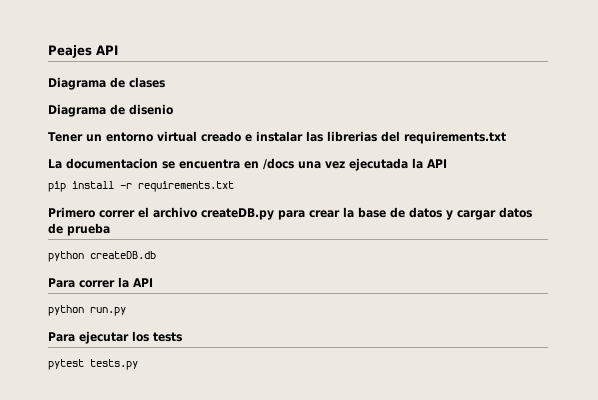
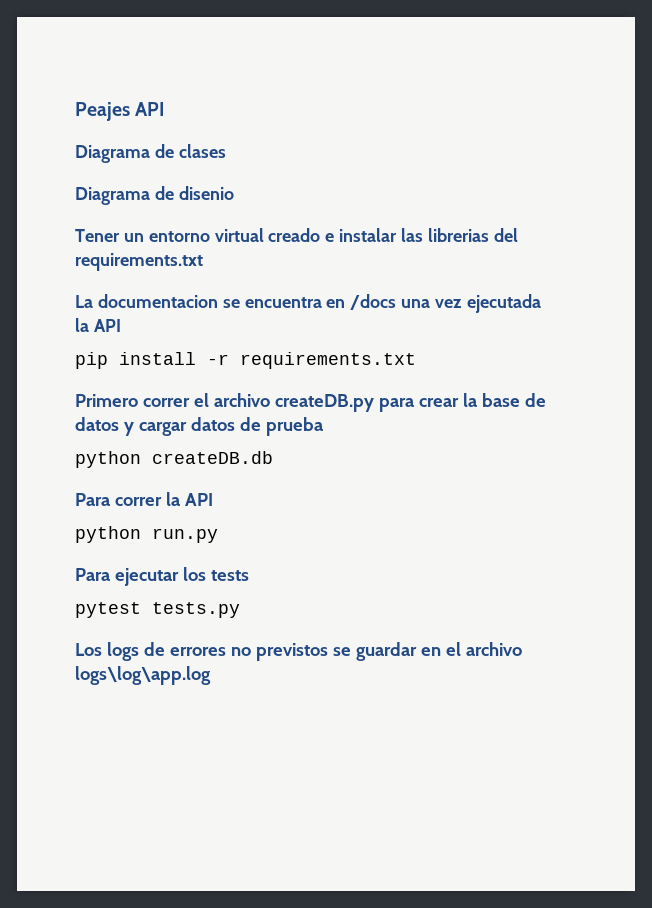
+ Los logs de errores no previstos se guardar en el archivo logs\log\app.log

